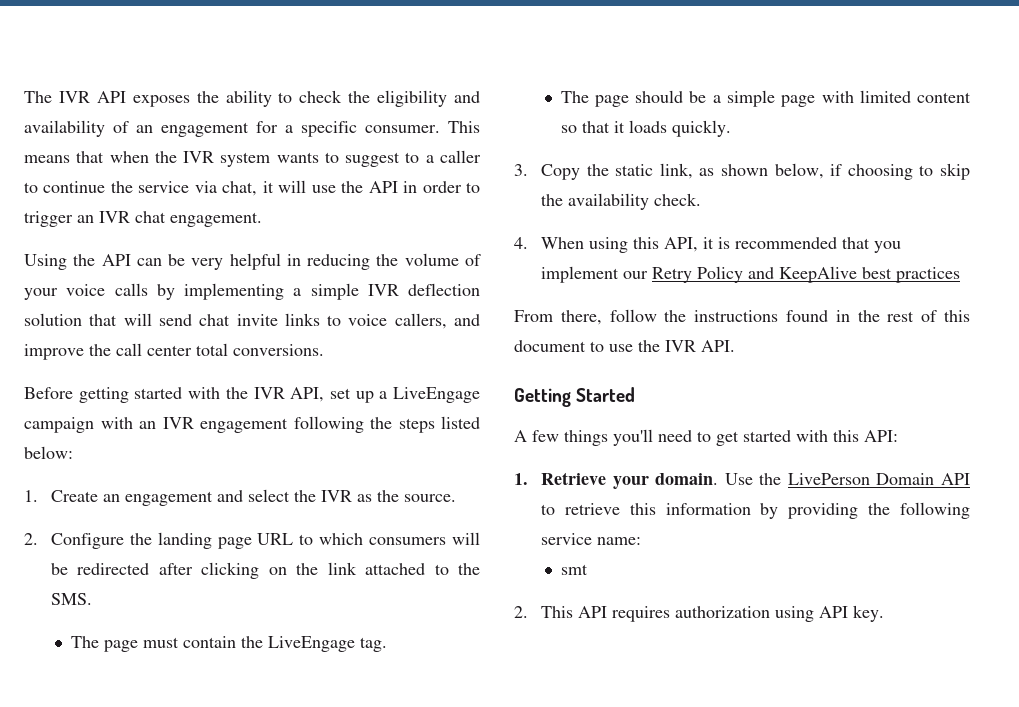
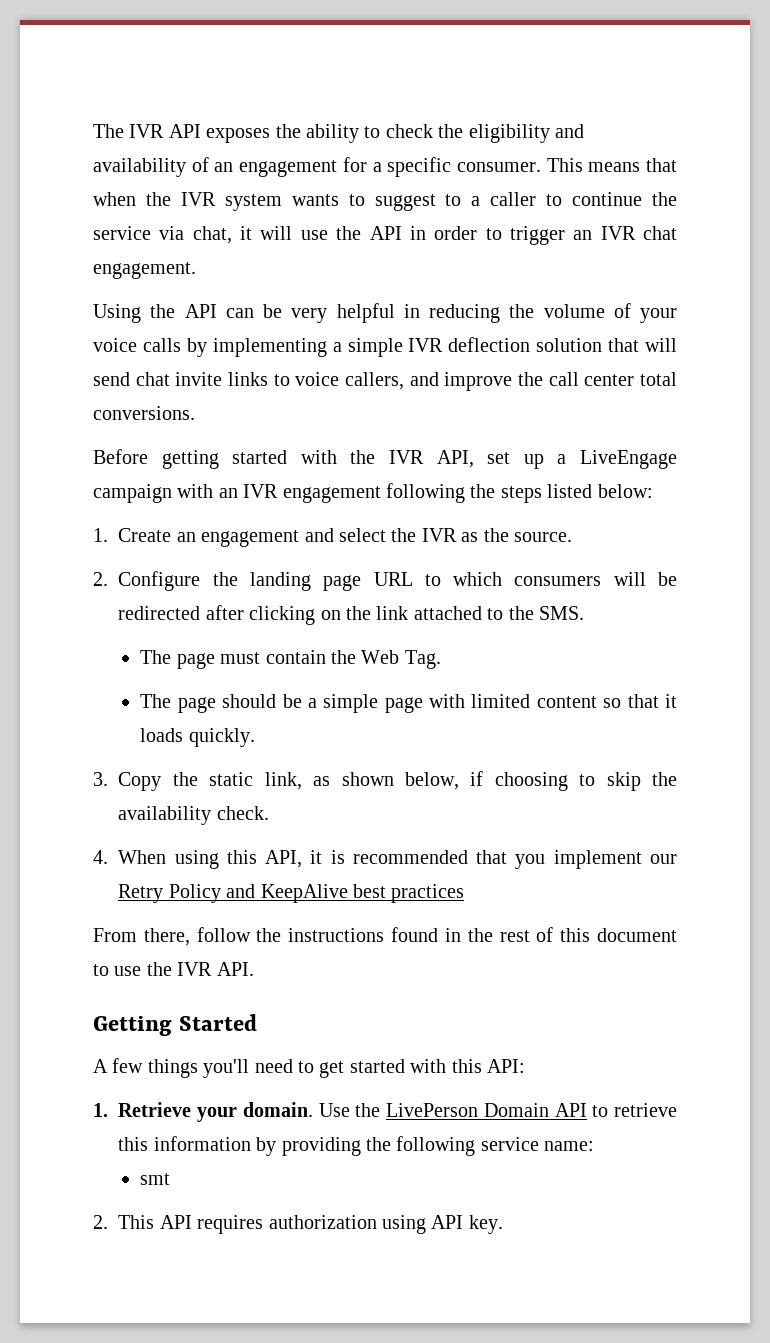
- The page must contain the LiveEngage tag.
+ The page must contain the Web Tag.

